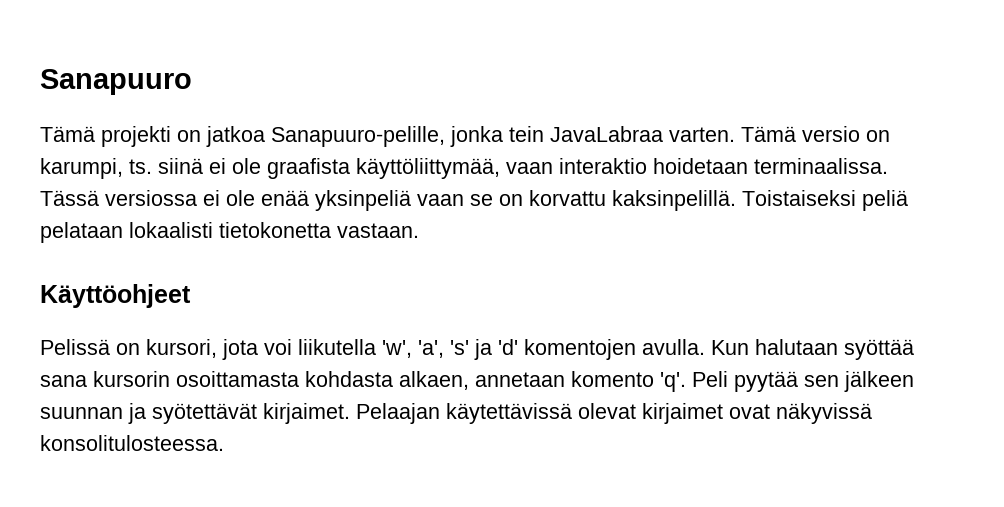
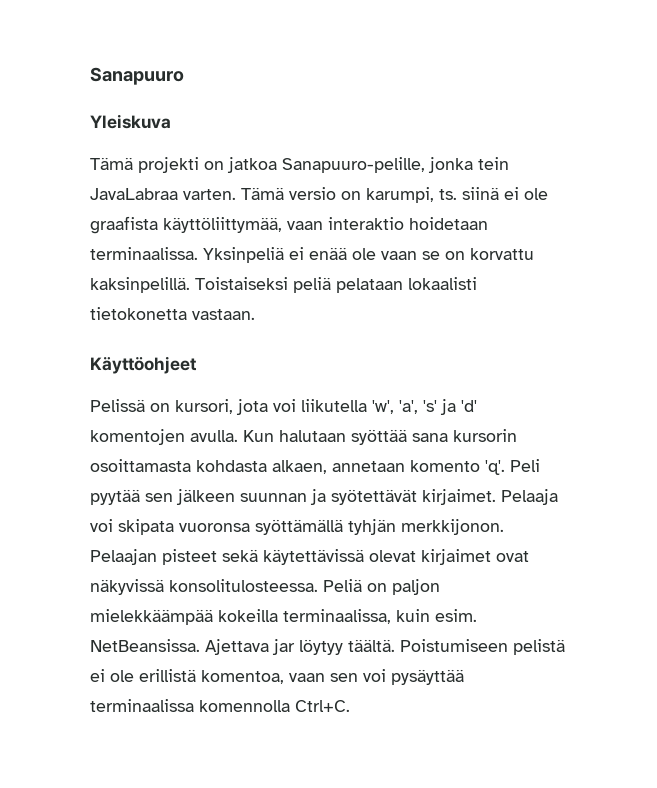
+ Yleiskuva
- Tässä versiossa ei ole enää yksinpeliä vaan se on korvattu kaksinpelillä.
+ Yksinpeliä ei enää ole vaan se on korvattu kaksinpelillä.
- Pelaajan käytettävissä olevat kirjaimet ovat näkyvissä konsolitulosteessa.
+ Pelaaja voi skipata vuoronsa syöttämällä tyhjän merkkijonon. Pelaajan pisteet sekä käytettävissä olevat kirjaimet ovat näkyvissä konsolitulosteessa.
+ Peliä on paljon mielekkäämpää kokeilla terminaalissa, kuin esim. NetBeansissa. Ajettava jar löytyy täältä. Poistumiseen pelistä ei ole erillistä komentoa, vaan sen voi pysäyttää terminaalissa komennolla Ctrl+C.

